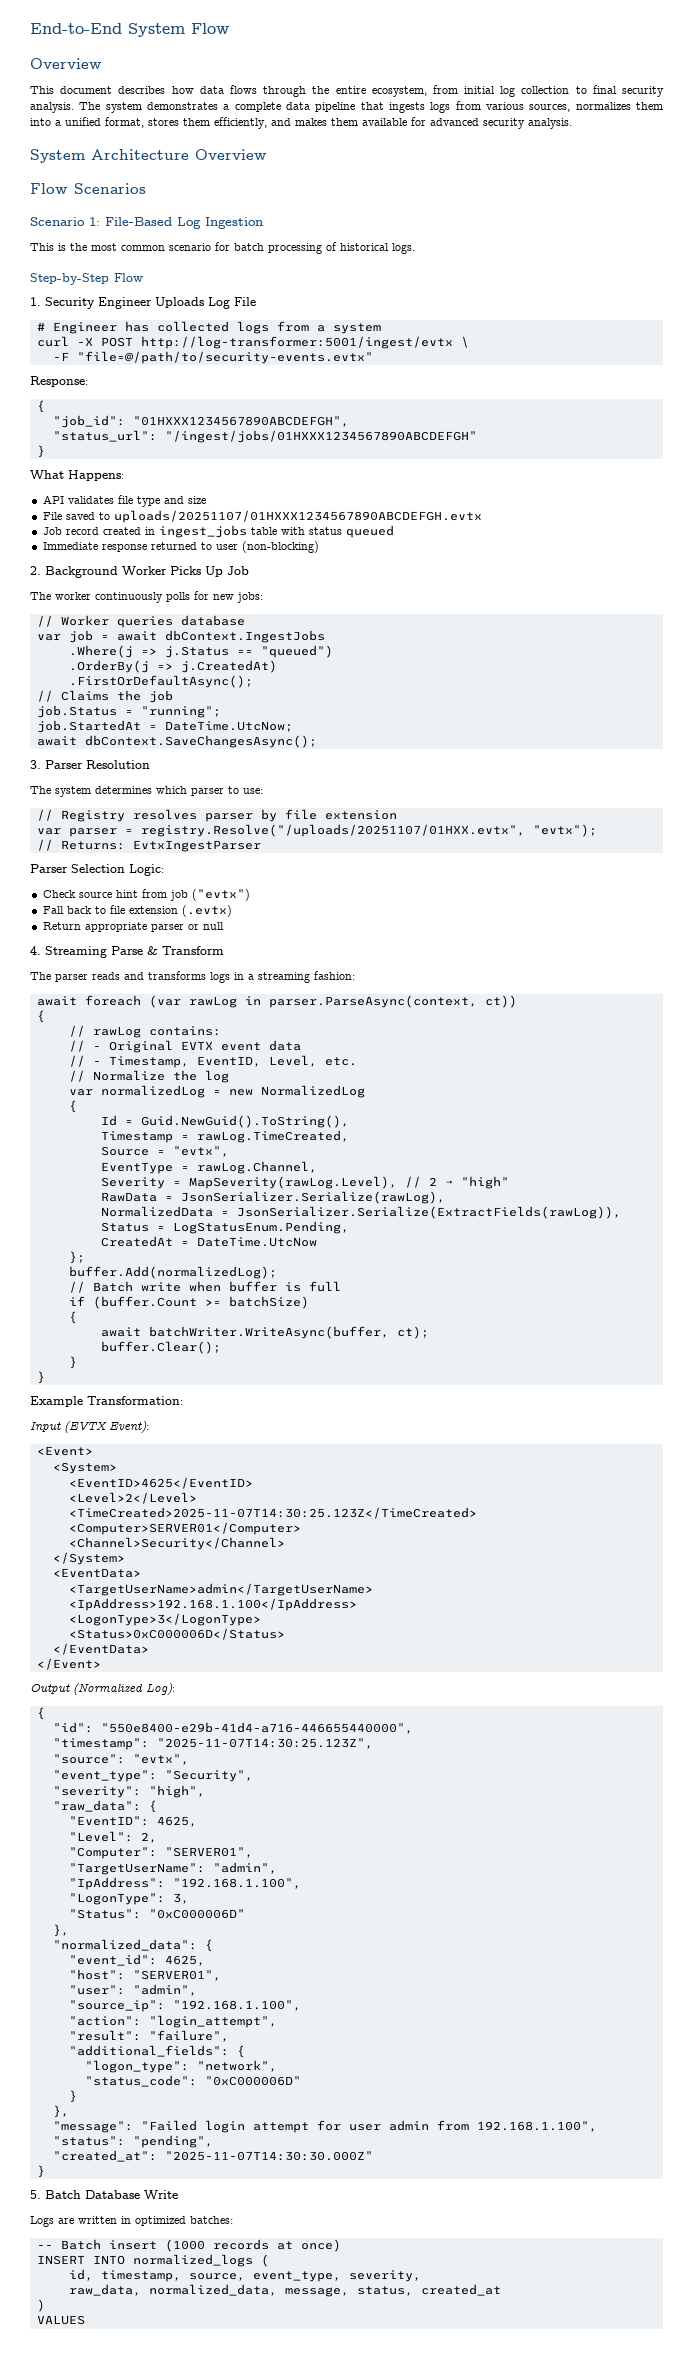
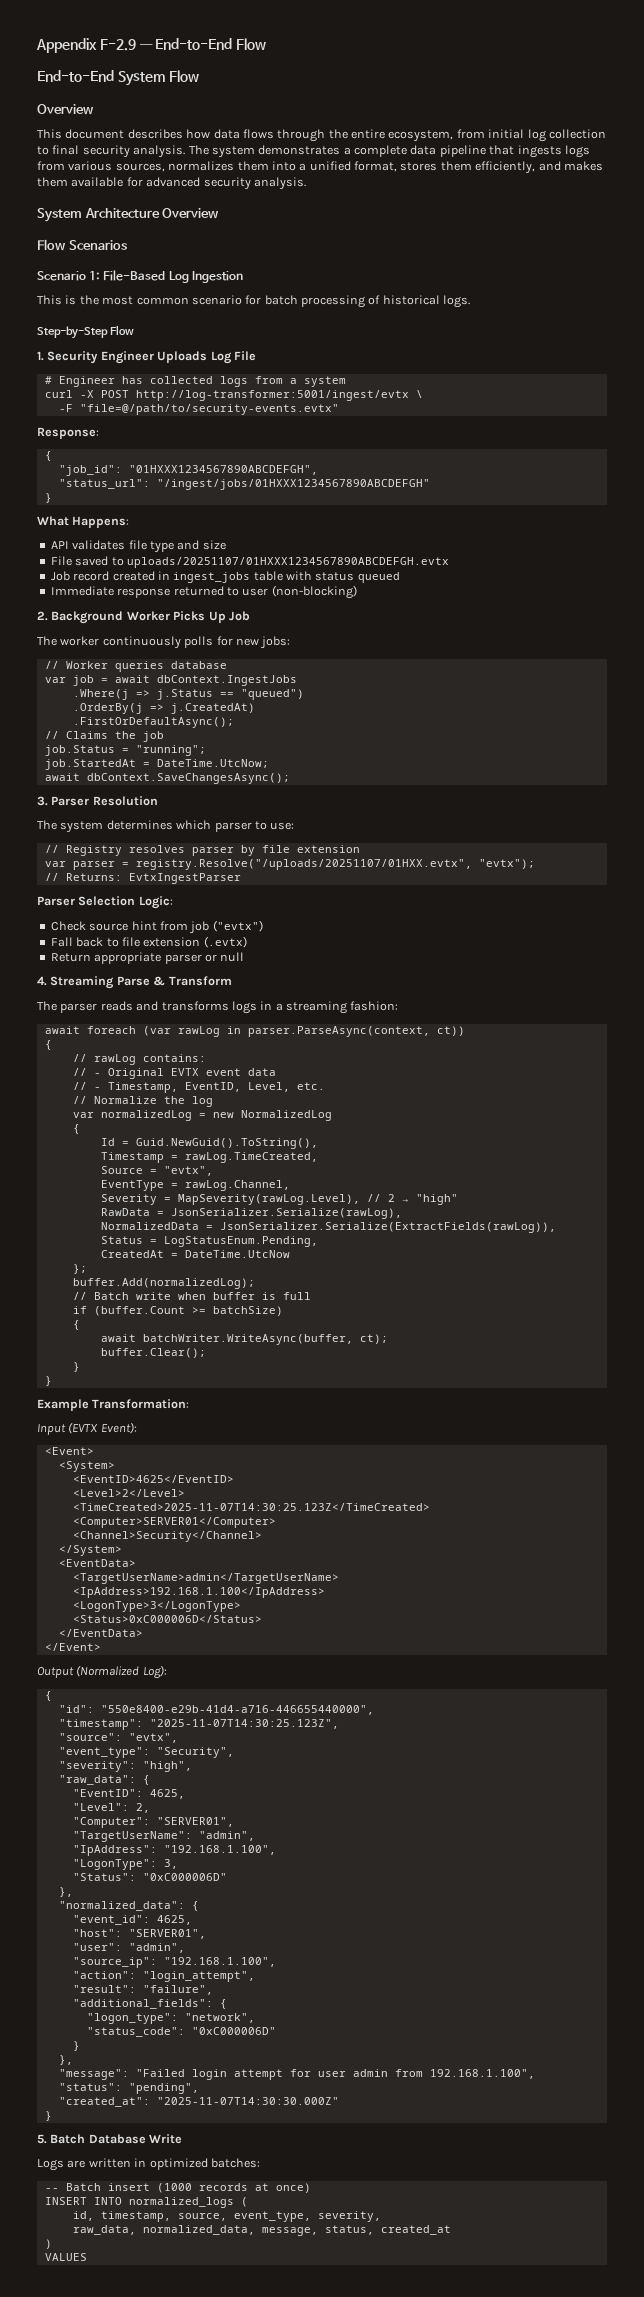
+ Appendix F-2.9 — End-to-End Flow

